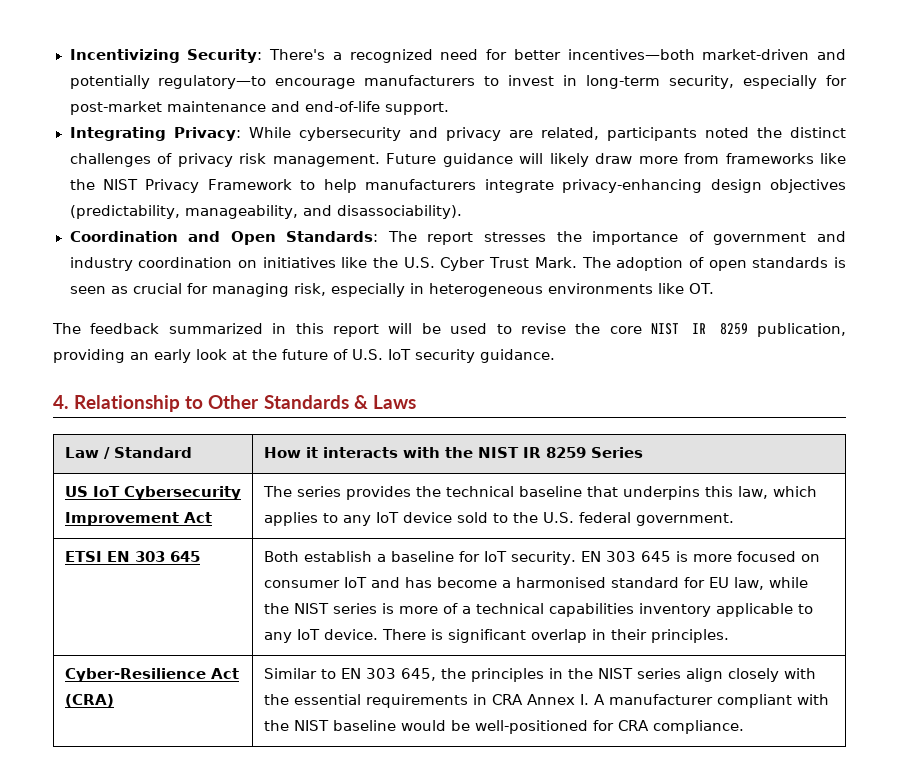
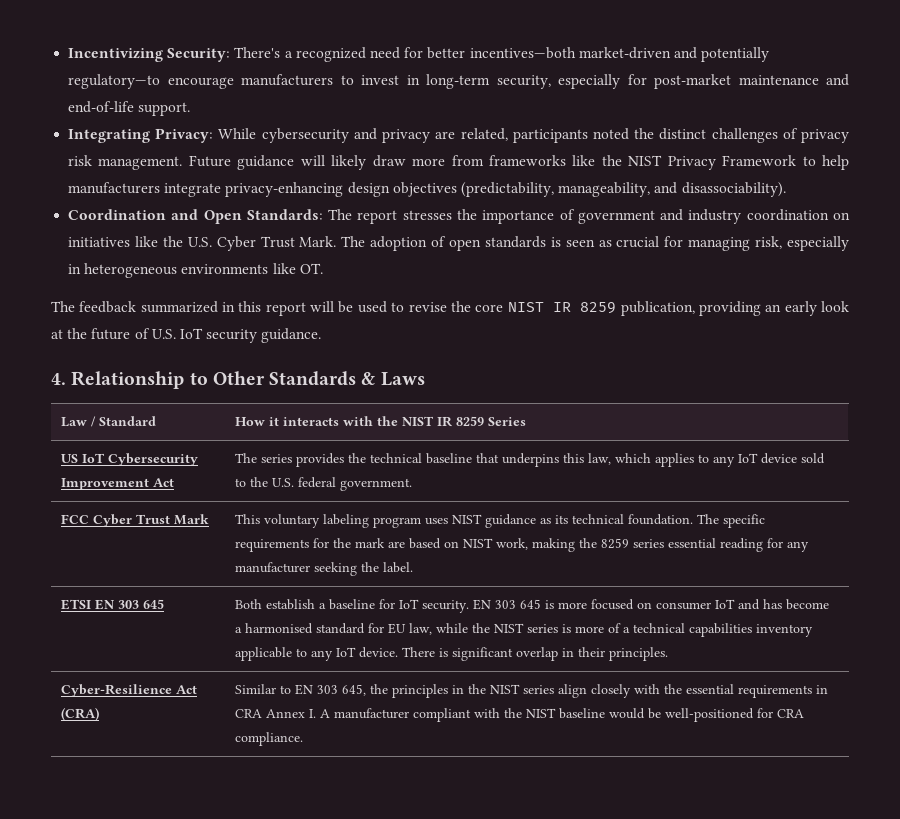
+ FCC Cyber Trust Mark | This voluntary labeling program uses NIST guidance as its technical foundation. The specific requirements for the mark are based on NIST work, making the 8259 series essential reading for any manufacturer seeking the label.

